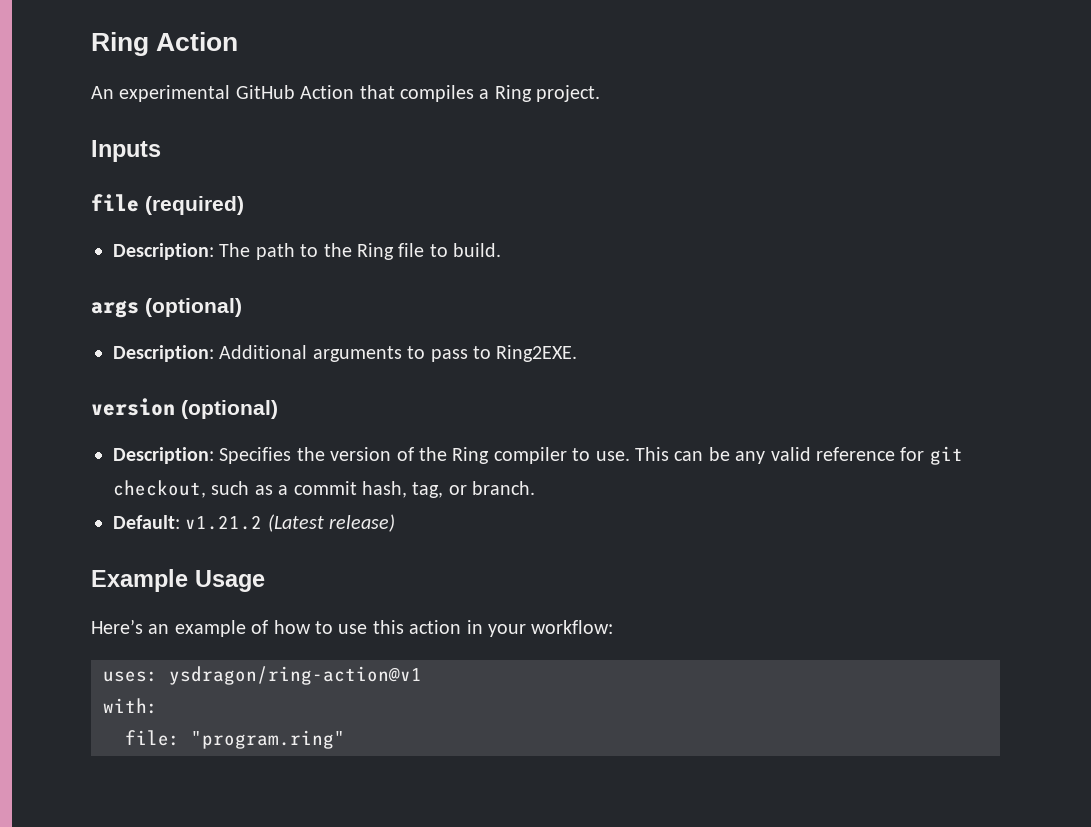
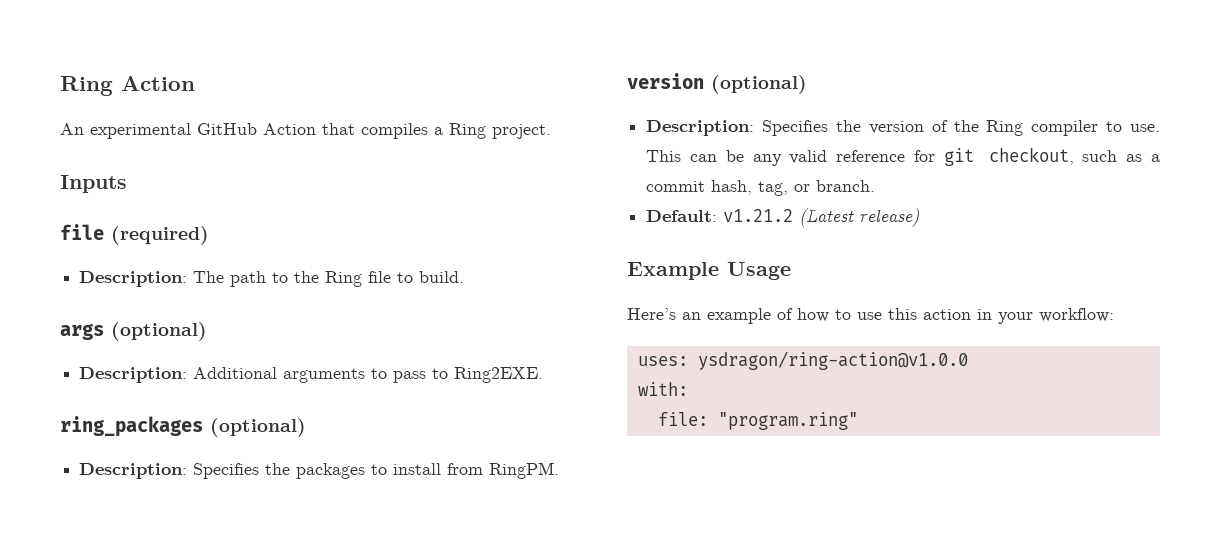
+ ring_packages (optional)
+ Description: Specifies the packages to install from RingPM.
- uses: ysdragon/ring-action@v1
+ uses: ysdragon/ring-action@v1.0.0

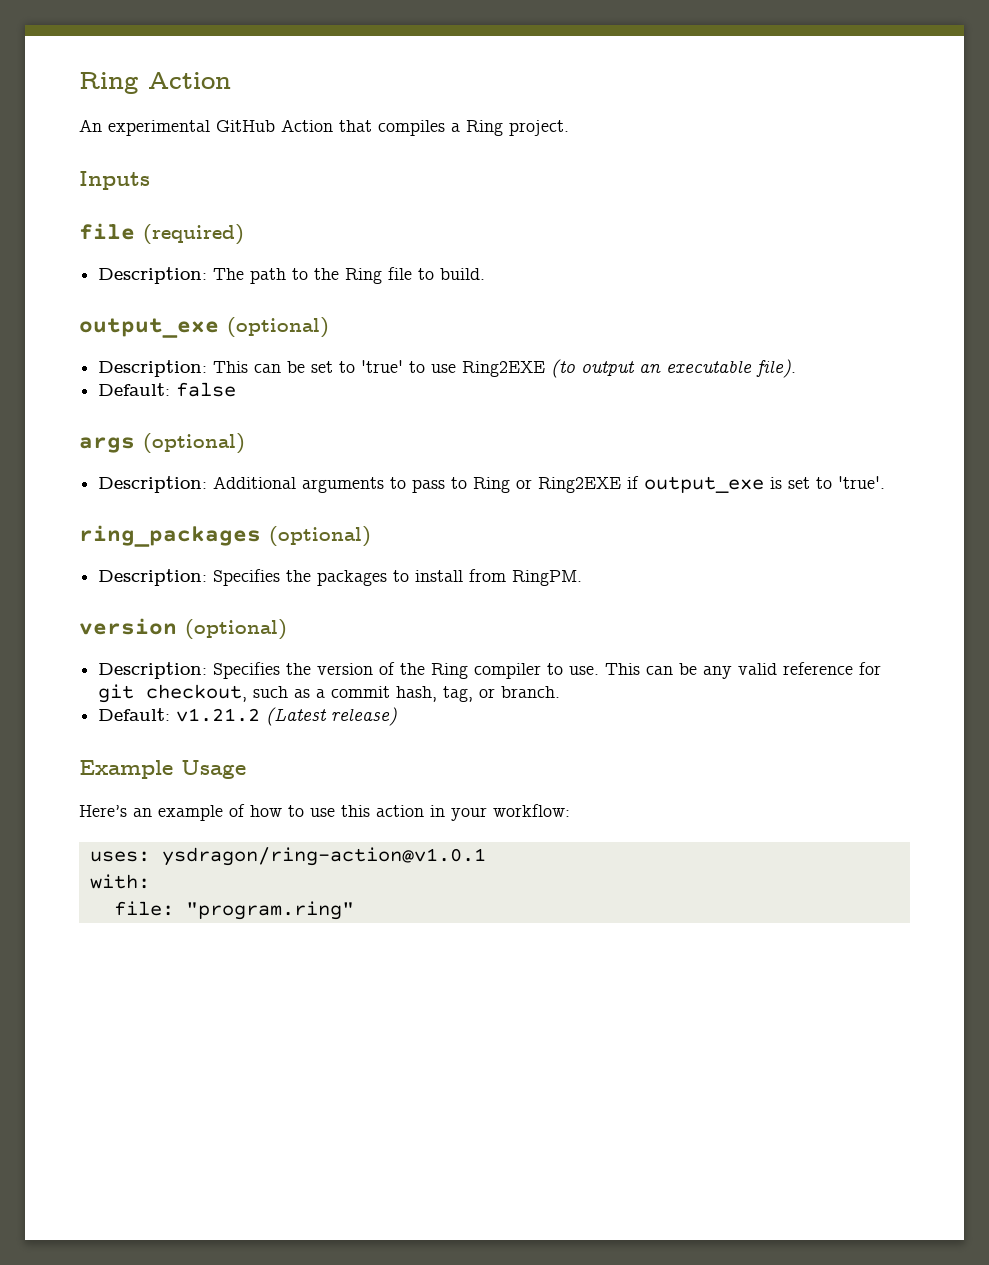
+ output_exe (optional)
+ Description: This can be set to 'true' to use Ring2EXE (to output an executable file).
+ Default: false
- Description: Additional arguments to pass to Ring2EXE.
+ Description: Additional arguments to pass to Ring or Ring2EXE if output_exe is set to 'true'.
- uses: ysdragon/ring-action@v1.0.0
+ uses: ysdragon/ring-action@v1.0.1

